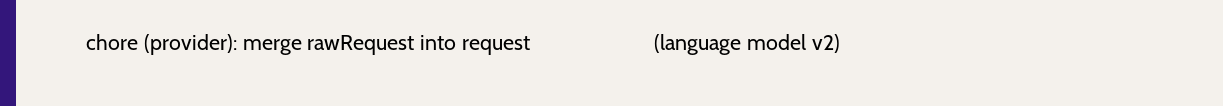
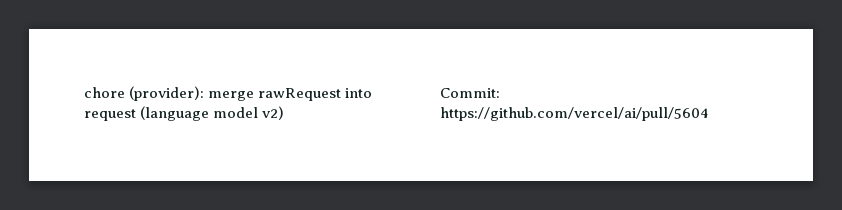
+ Commit: https://github.com/vercel/ai/pull/5604

